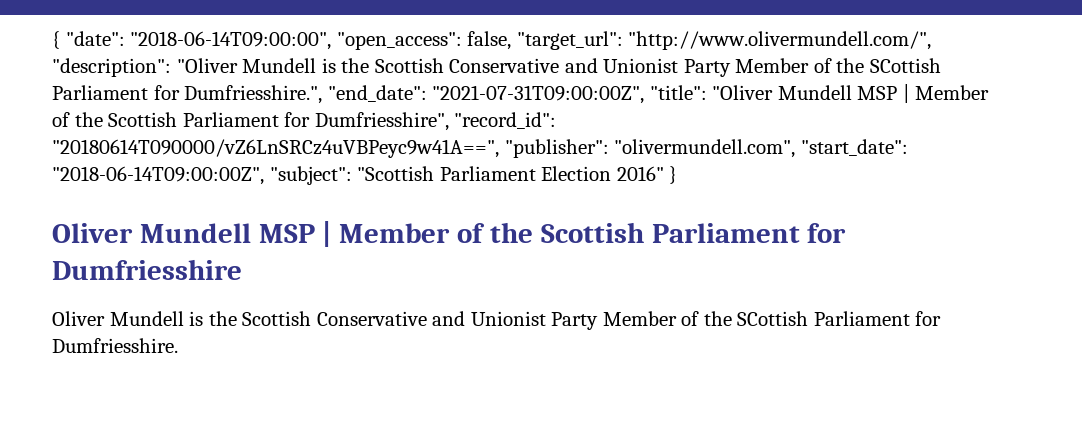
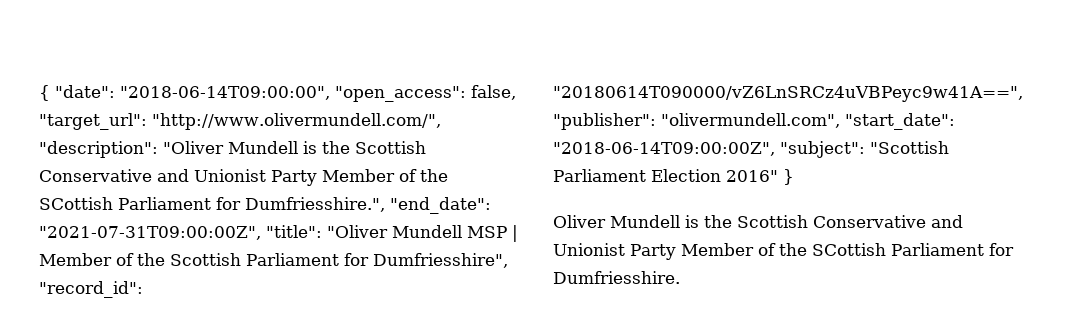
- Oliver Mundell MSP | Member of the Scottish Parliament for Dumfriesshire

